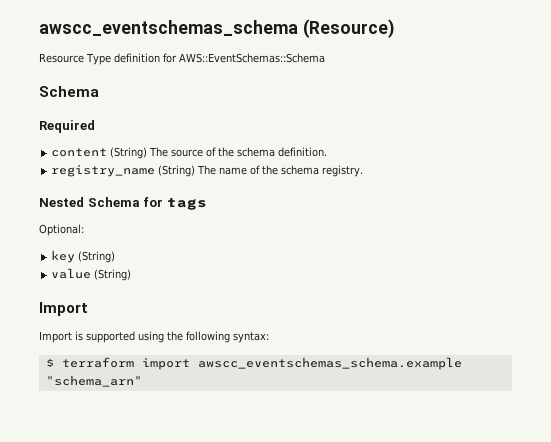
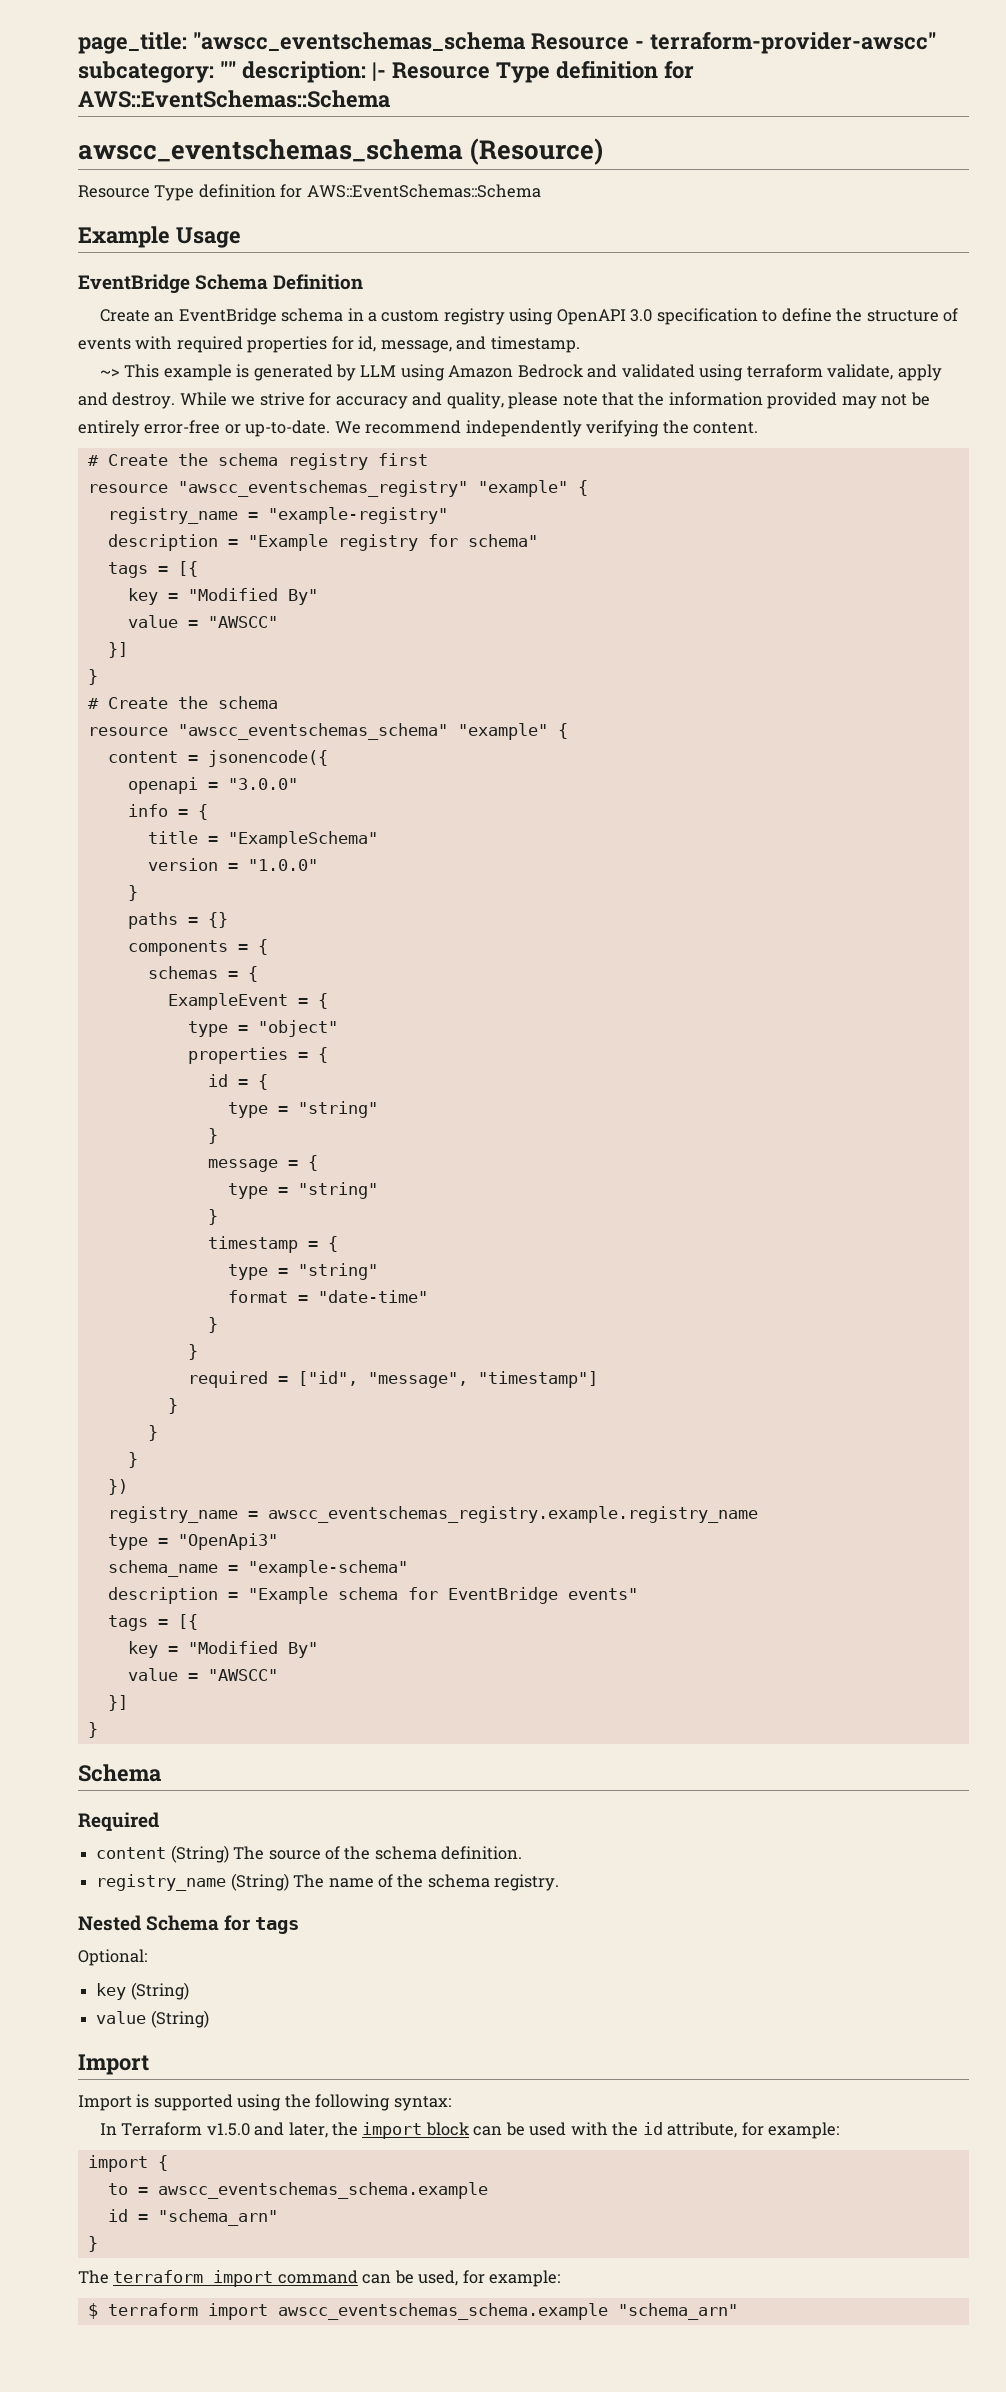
+ page_title: "awscc_eventschemas_schema Resource - terraform-provider-awscc" subcategory: "" description: |- Resource Type definition for AWS::EventSchemas::Schema
+ Example Usage
+ EventBridge Schema Definition
+ Create an EventBridge schema in a custom registry using OpenAPI 3.0 specification to define the structure of events with required properties for id, message, and timestamp.
+ ~> This example is generated by LLM using Amazon Bedrock and validated using terraform validate, apply and destroy. While we strive for accuracy and quality, please note that the information provided may not be entirely error-free or up-to-date. We recommend independently verifying the content.
+ # Create the schema registry first
+ resource "awscc_eventschemas_registry" "example" {
+ registry_name = "example-registry"
+ description = "Example registry for schema"
+ tags = [{
+ key = "Modified By"
+ value = "AWSCC"
+ }]
+ }
+ # Create the schema
+ resource "awscc_eventschemas_schema" "example" {
+ content = jsonencode({
+ openapi = "3.0.0"
+ info = {
+ title = "ExampleSchema"
+ version = "1.0.0"
+ }
+ paths = {}
+ components = {
+ schemas = {
+ ExampleEvent = {
+ type = "object"
+ properties = {
+ id = {
+ type = "string"
+ }
+ message = {
+ type = "string"
+ }
+ timestamp = {
+ type = "string"
+ format = "date-time"
+ }
+ }
+ required = ["id", "message", "timestamp"]
+ }
+ }
+ }
+ })
+ registry_name = awscc_eventschemas_registry.example.registry_name
+ type = "OpenApi3"
+ schema_name = "example-schema"
+ description = "Example schema for EventBridge events"
+ tags = [{
+ key = "Modified By"
+ value = "AWSCC"
+ }]
+ }
+ In Terraform v1.5.0 and later, the import block can be used with the id attribute, for example:
+ import {
+ to = awscc_eventschemas_schema.example
+ id = "schema_arn"
+ }
+ The terraform import command can be used, for example:

